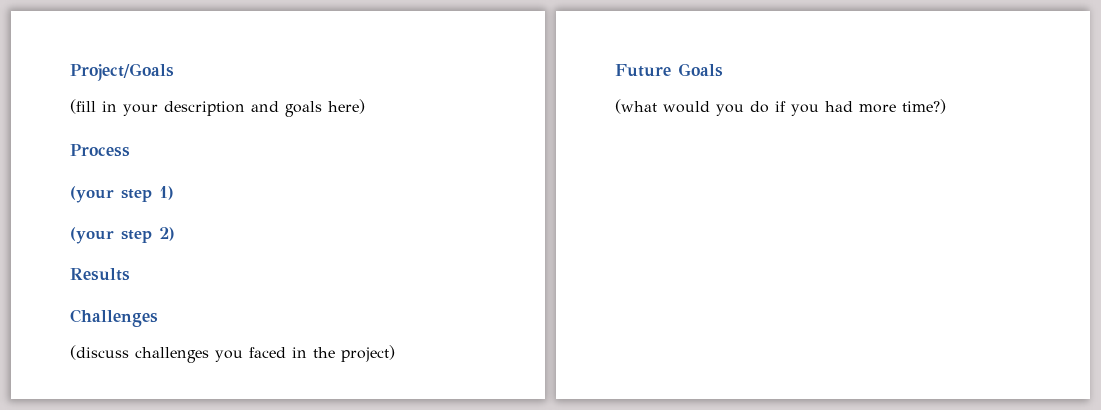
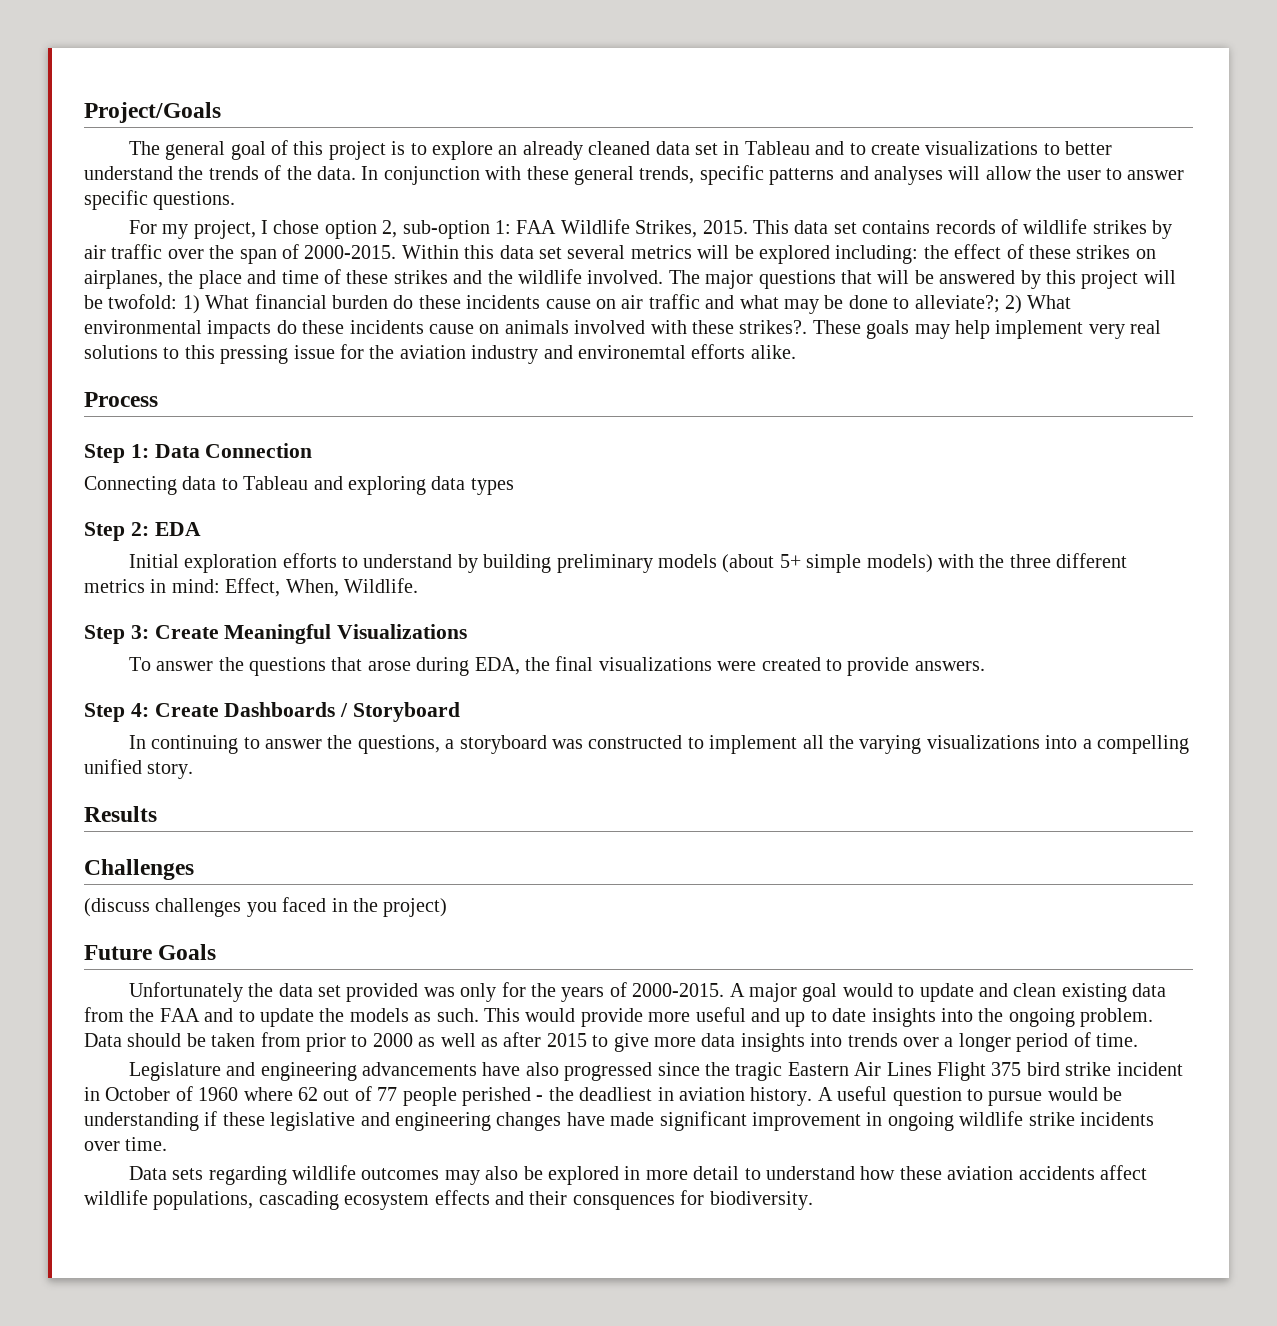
- (fill in your description and goals here)
+ The general goal of this project is to explore an already cleaned data set in Tableau and to create visualizations to better understand the trends of the data. In conjunction with these general trends, specific patterns and analyses will allow the user to answer specific questions.
+ For my project, I chose option 2, sub-option 1: FAA Wildlife Strikes, 2015. This data set contains records of wildlife strikes by air traffic over the span of 2000-2015. Within this data set several metrics will be explored including: the effect of these strikes on airplanes, the place and time of these strikes and the wildlife involved. The major questions that will be answered by this project will be twofold: 1) What financial burden do these incidents cause on air traffic and what may be done to alleviate?; 2) What environmental impacts do these incidents cause on animals involved with these strikes?. These goals may help implement very real solutions to this pressing issue for the aviation industry and environemtal efforts alike.
  Process
- (your step 1)
- (your step 2)
+ Step 1: Data Connection
+ Connecting data to Tableau and exploring data types
+ Step 2: EDA
+ Initial exploration efforts to understand by building preliminary models (about 5+ simple models) with the three different metrics in mind: Effect, When, Wildlife.
+ Step 3: Create Meaningful Visualizations
+ To answer the questions that arose during EDA, the final visualizations were created to provide answers.
+ Step 4: Create Dashboards / Storyboard
+ In continuing to answer the questions, a storyboard was constructed to implement all the varying visualizations into a compelling unified story.
- (what would you do if you had more time?)
+ Unfortunately the data set provided was only for the years of 2000-2015. A major goal would to update and clean existing data from the FAA and to update the models as such. This would provide more useful and up to date insights into the ongoing problem. Data should be taken from prior to 2000 as well as after 2015 to give more data insights into trends over a longer period of time.
+ Legislature and engineering advancements have also progressed since the tragic Eastern Air Lines Flight 375 bird strike incident in October of 1960 where 62 out of 77 people perished - the deadliest in aviation history. A useful question to pursue would be understanding if these legislative and engineering changes have made significant improvement in ongoing wildlife strike incidents over time.
+ Data sets regarding wildlife outcomes may also be explored in more detail to understand how these aviation accidents affect wildlife populations, cascading ecosystem effects and their consquences for biodiversity.

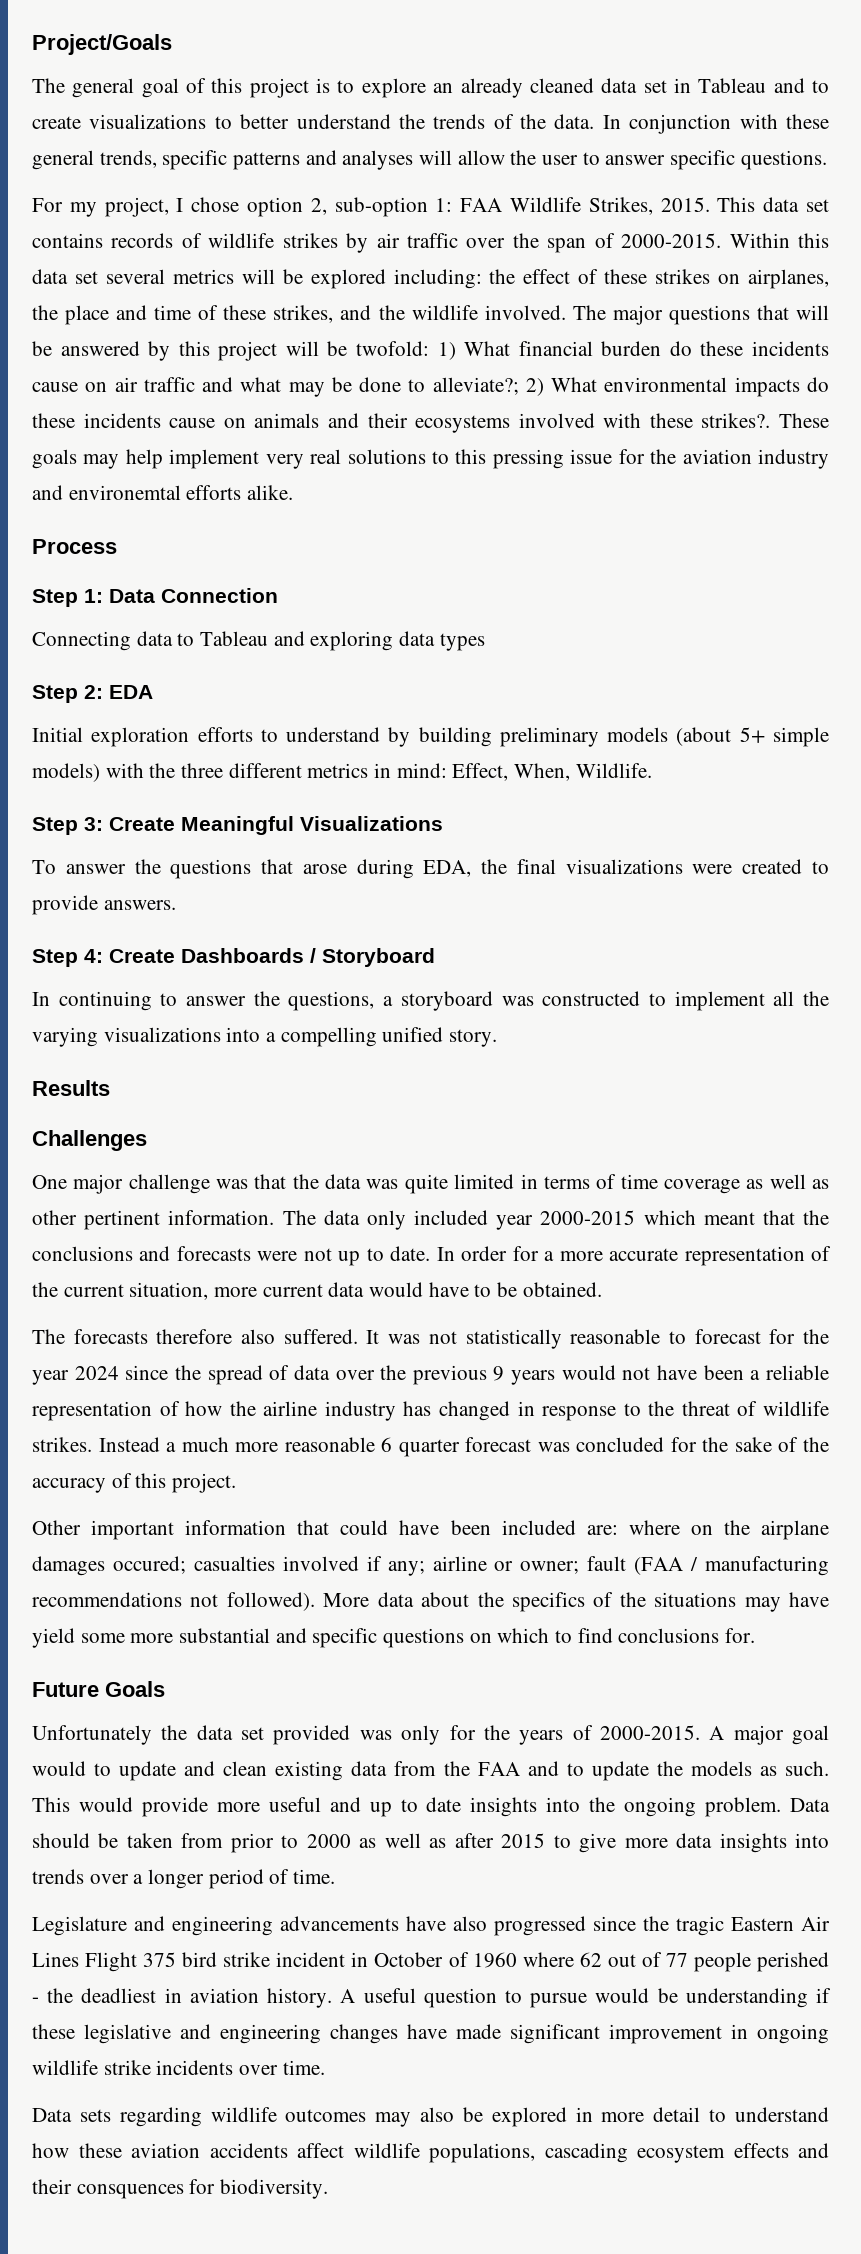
- Within this data set several metrics will be explored including: the effect of these strikes on airplanes, the place and time of these strikes and the wildlife involved.
+ Within this data set several metrics will be explored including: the effect of these strikes on airplanes, the place and time of these strikes, and the wildlife involved.
- The major questions that will be answered by this project will be twofold: 1) What financial burden do these incidents cause on air traffic and what may be done to alleviate?; 2) What environmental impacts do these incidents cause on animals involved with these strikes?.
+ The major questions that will be answered by this project will be twofold: 1) What financial burden do these incidents cause on air traffic and what may be done to alleviate?; 2) What environmental impacts do these incidents cause on animals and their ecosystems involved with these strikes?.
- (discuss challenges you faced in the project)
+ One major challenge was that the data was quite limited in terms of time coverage as well as other pertinent information. The data only included year 2000-2015 which meant that the conclusions and forecasts were not up to date. In order for a more accurate representation of the current situation, more current data would have to be obtained.
+ The forecasts therefore also suffered. It was not statistically reasonable to forecast for the year 2024 since the spread of data over the previous 9 years would not have been a reliable representation of how the airline industry has changed in response to the threat of wildlife strikes. Instead a much more reasonable 6 quarter forecast was concluded for the sake of the accuracy of this project.
+ Other important information that could have been included are: where on the airplane damages occured; casualties involved if any; airline or owner; fault (FAA / manufacturing recommendations not followed). More data about the specifics of the situations may have yield some more substantial and specific questions on which to find conclusions for.

